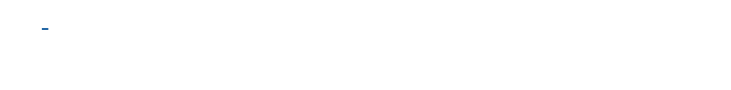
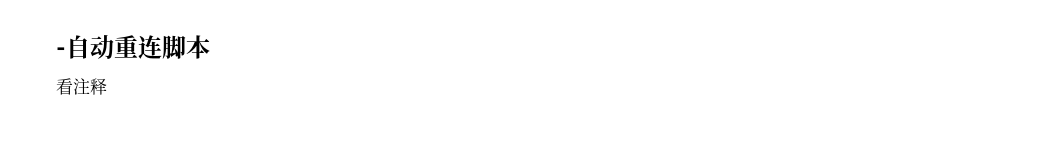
- -
+ -自动重连脚本
+ 看注释

